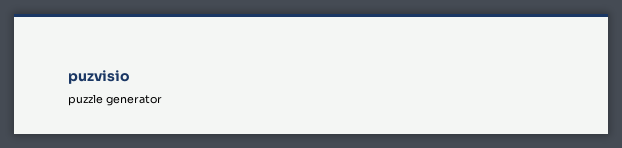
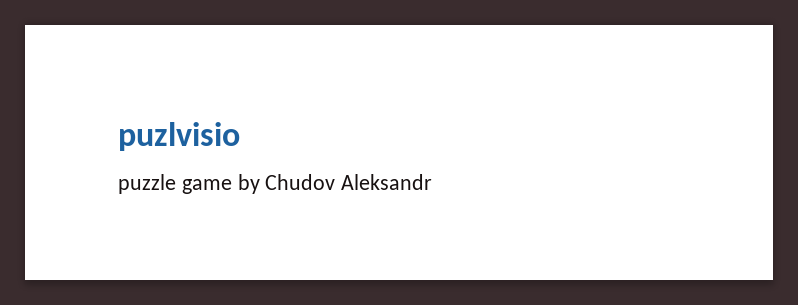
- puzvisio
+ puzlvisio
- puzzle generator
+ puzzle game by Chudov Aleksandr

